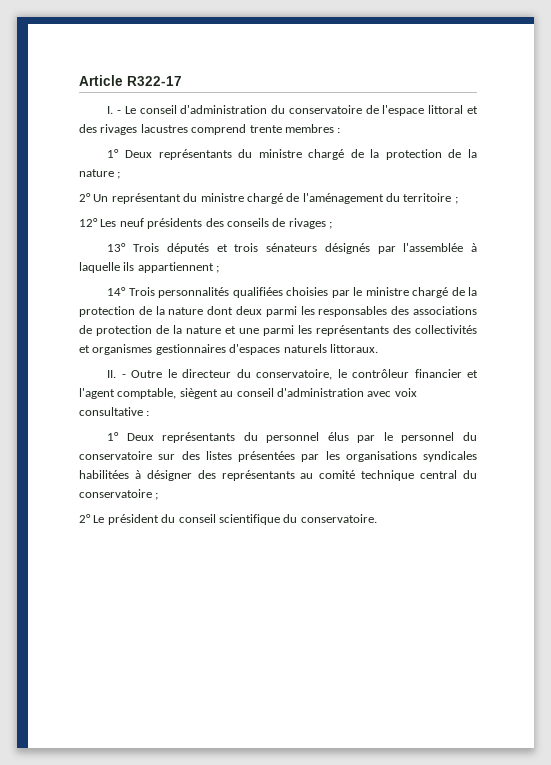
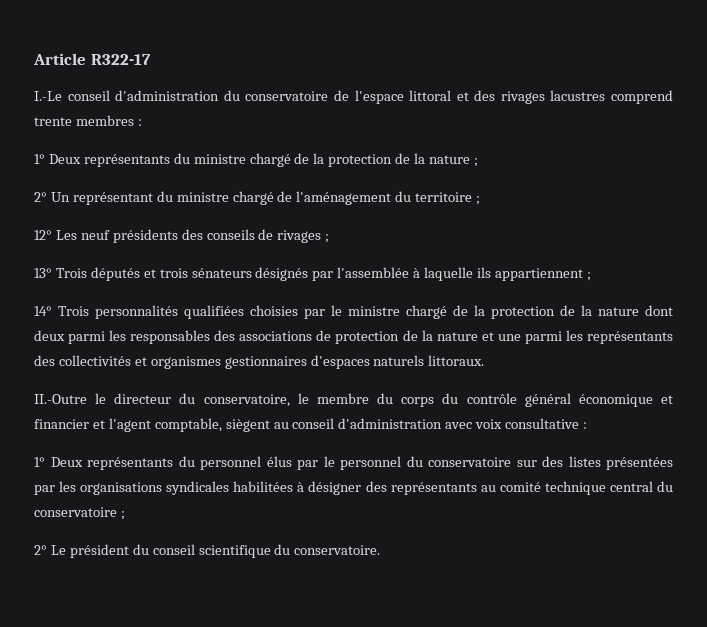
- I. - Le conseil d'administration du conservatoire de l'espace littoral et des rivages lacustres comprend trente membres :
+ I.-Le conseil d'administration du conservatoire de l'espace littoral et des rivages lacustres comprend trente membres :
- II. - Outre le directeur du conservatoire, le contrôleur financier et l'agent comptable, siègent au conseil d'administration avec voix consultative :
+ II.-Outre le directeur du conservatoire, le membre du corps du contrôle général économique et financier et l'agent comptable, siègent au conseil d'administration avec voix consultative :

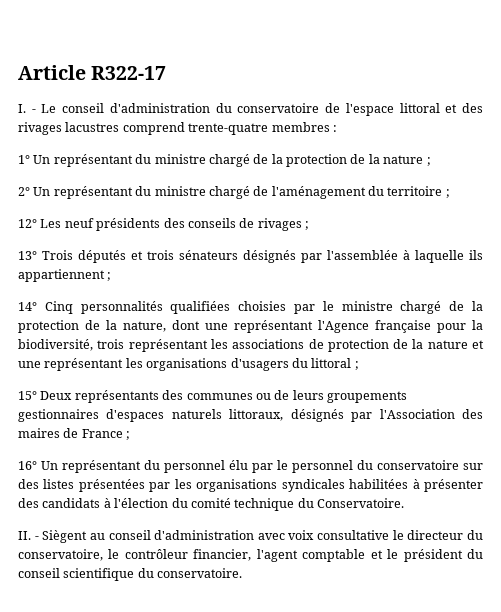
- I.-Le conseil d'administration du conservatoire de l'espace littoral et des rivages lacustres comprend trente membres :
+ I. - Le conseil d'administration du conservatoire de l'espace littoral et des rivages lacustres comprend trente-quatre membres :
- 1° Deux représentants du ministre chargé de la protection de la nature ;
+ 1° Un représentant du ministre chargé de la protection de la nature ;
- 14° Trois personnalités qualifiées choisies par le ministre chargé de la protection de la nature dont deux parmi les responsables des associations de protection de la nature et une parmi les représentants des collectivités et organismes gestionnaires d'espaces naturels littoraux.
- II.-Outre le directeur du conservatoire, le membre du corps du contrôle général économique et financier et l'agent comptable, siègent au conseil d'administration avec voix consultative :
- 1° Deux représentants du personnel élus par le personnel du conservatoire sur des listes présentées par les organisations syndicales habilitées à désigner des représentants au comité technique central du conservatoire ;
- 2° Le président du conseil scientifique du conservatoire.
+ 14° Cinq personnalités qualifiées choisies par le ministre chargé de la protection de la nature, dont une représentant l'Agence française pour la biodiversité, trois représentant les associations de protection de la nature et une représentant les organisations d'usagers du littoral ;
+ 15° Deux représentants des communes ou de leurs groupements gestionnaires d'espaces naturels littoraux, désignés par l'Association des maires de France ;
+ 16° Un représentant du personnel élu par le personnel du conservatoire sur des listes présentées par les organisations syndicales habilitées à présenter des candidats à l'élection du comité technique du Conservatoire.
+ II. - Siègent au conseil d'administration avec voix consultative le directeur du conservatoire, le contrôleur financier, l'agent comptable et le président du conseil scientifique du conservatoire.

